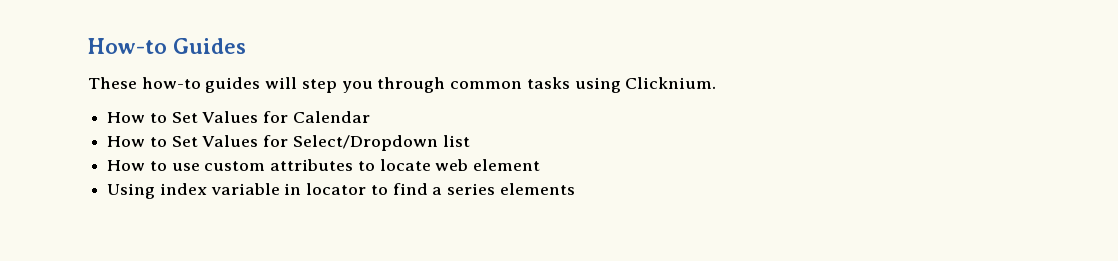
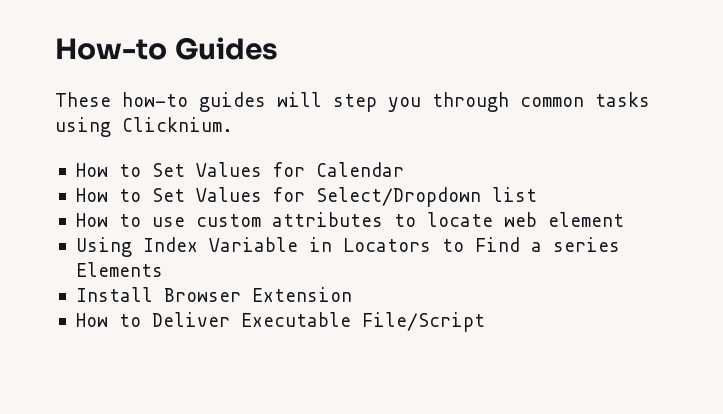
- Using index variable in locator to find a series elements
+ Using Index Variable in Locators to Find a series Elements
+ Install Browser Extension
+ How to Deliver Executable File/Script

